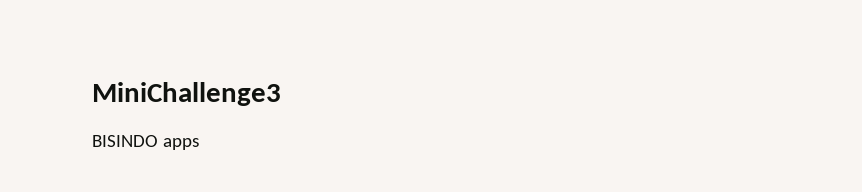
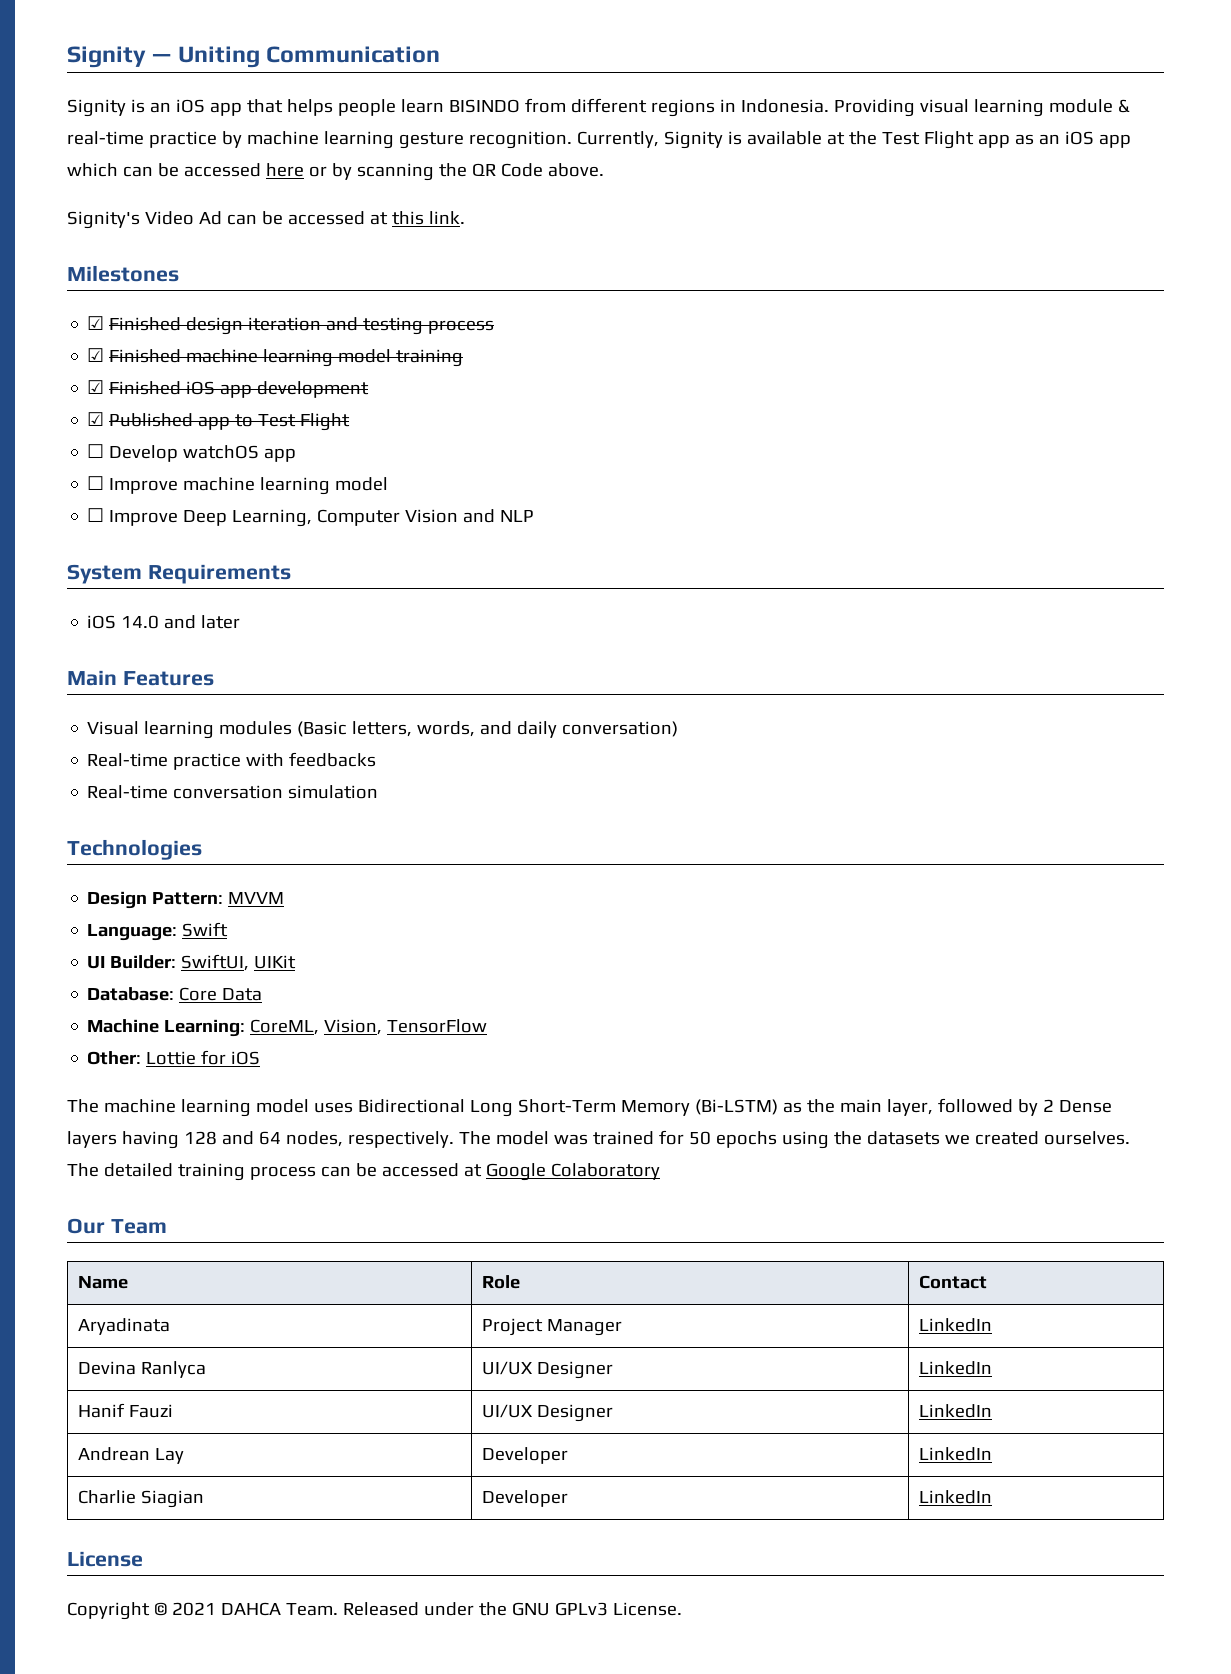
- MiniChallenge3
- BISINDO apps
+ Signity — Uniting Communication
+ Signity is an iOS app that helps people learn BISINDO from different regions in Indonesia. Providing visual learning module & real-time practice by machine learning gesture recognition. Currently, Signity is available at the Test Flight app as an iOS app which can be accessed here or by scanning the QR Code above.
+ Signity's Video Ad can be accessed at this link.
+ Milestones
+ ☑ Finished design iteration and testing process
+ ☑ Finished machine learning model training
+ ☑ Finished iOS app development
+ ☑ Published app to Test Flight
+ ☐ Develop watchOS app
+ ☐ Improve machine learning model
+ ☐ Improve Deep Learning, Computer Vision and NLP
+ System Requirements
+ iOS 14.0 and later
+ Main Features
+ Visual learning modules (Basic letters, words, and daily conversation)
+ Real-time practice with feedbacks
+ Real-time conversation simulation
+ Technologies
+ Design Pattern: MVVM
+ Language: Swift
+ UI Builder: SwiftUI, UIKit
+ Database: Core Data
+ Machine Learning: CoreML, Vision, TensorFlow
+ Other: Lottie for iOS
+ The machine learning model uses Bidirectional Long Short-Term Memory (Bi-LSTM) as the main layer, followed by 2 Dense layers having 128 and 64 nodes, respectively. The model was trained for 50 epochs using the datasets we created ourselves. The detailed training process can be accessed at Google Colaboratory
+ Our Team
+ Name | Role | Contact
+ Aryadinata | Project Manager | LinkedIn
+ Devina Ranlyca | UI/UX Designer | LinkedIn
+ Hanif Fauzi | UI/UX Designer | LinkedIn
+ Andrean Lay | Developer | LinkedIn
+ Charlie Siagian | Developer | LinkedIn
+ License
+ Copyright © 2021 DAHCA Team. Released under the GNU GPLv3 License.

